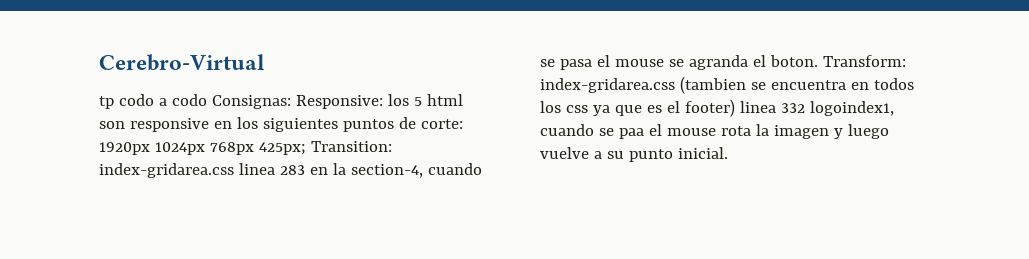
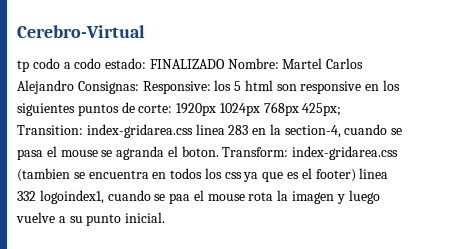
- tp codo a codo Consignas: Responsive: los 5 html son responsive en los siguientes puntos de corte: 1920px 1024px 768px 425px; Transition: index-gridarea.css linea 283 en la section-4, cuando se pasa el mouse se agranda el boton.
+ tp codo a codo estado: FINALIZADO Nombre: Martel Carlos Alejandro Consignas: Responsive: los 5 html son responsive en los siguientes puntos de corte: 1920px 1024px 768px 425px; Transition: index-gridarea.css linea 283 en la section-4, cuando se pasa el mouse se agranda el boton.

